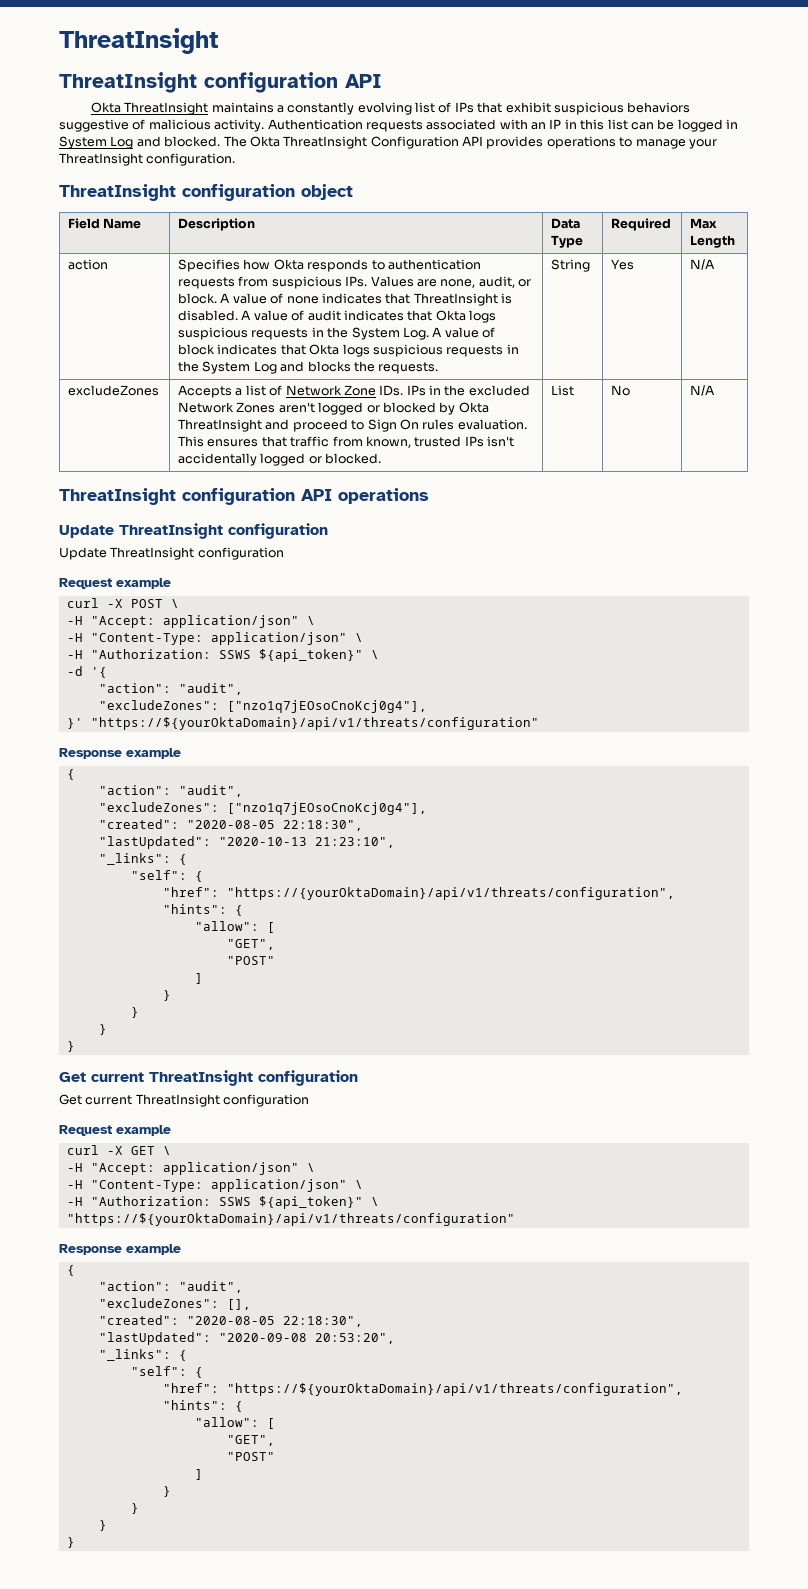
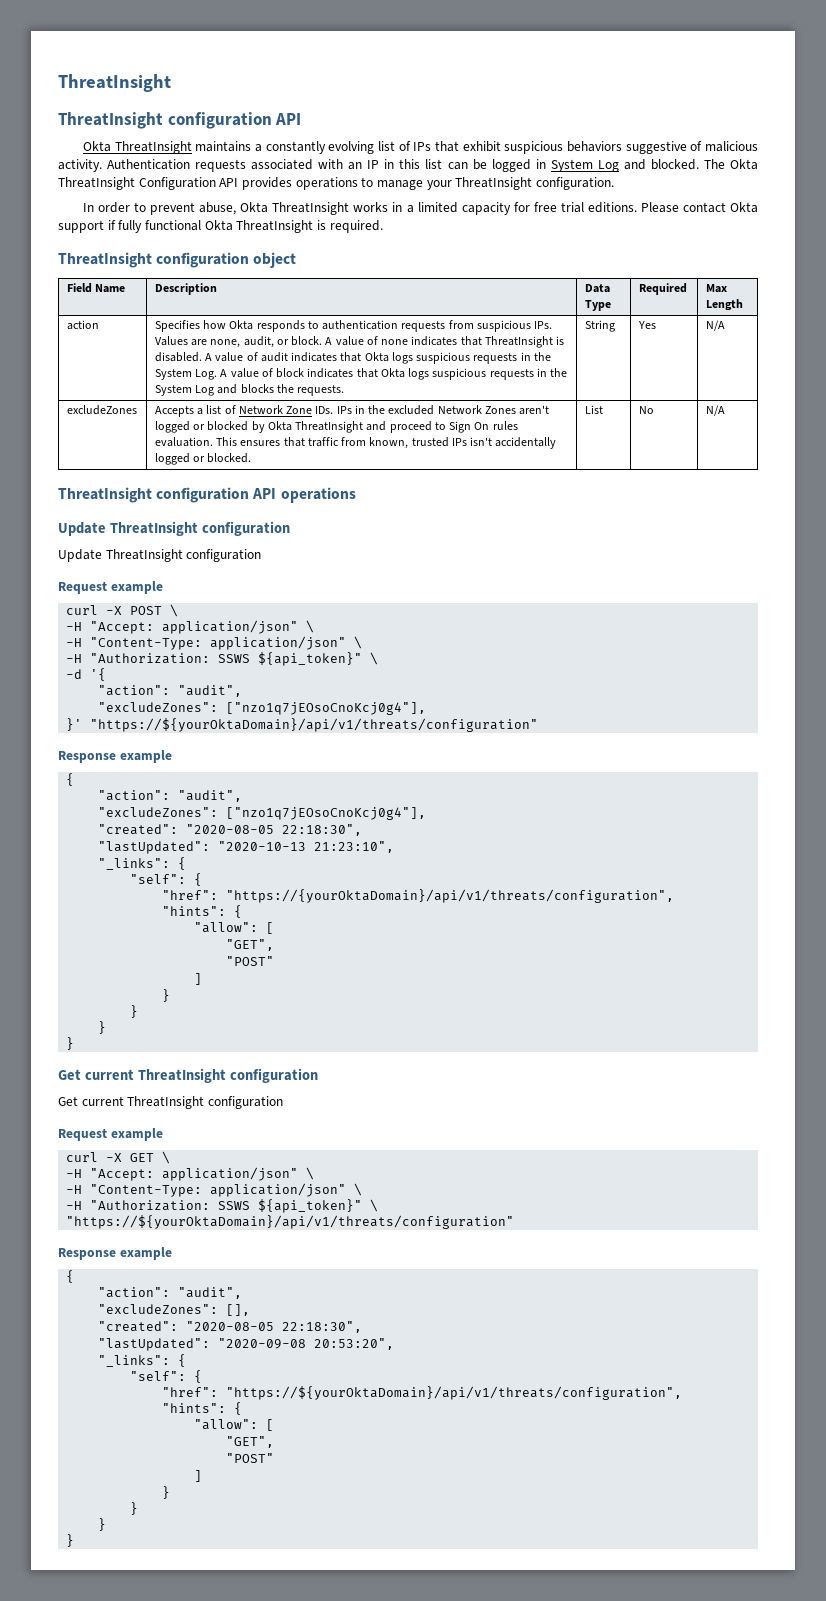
+ In order to prevent abuse, Okta ThreatInsight works in a limited capacity for free trial editions. Please contact Okta support if fully functional Okta ThreatInsight is required.

